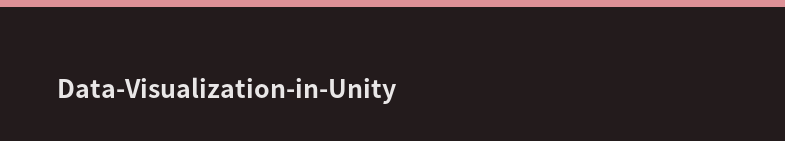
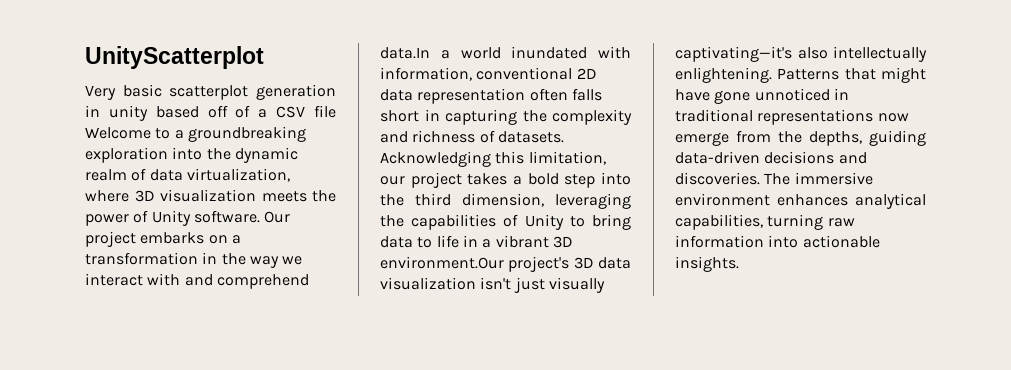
- Data-Visualization-in-Unity
+ UnityScatterplot
+ Very basic scatterplot generation in unity based off of a CSV file Welcome to a groundbreaking exploration into the dynamic realm of data virtualization, where 3D visualization meets the power of Unity software. Our project embarks on a transformation in the way we interact with and comprehend data.In a world inundated with information, conventional 2D data representation often falls short in capturing the complexity and richness of datasets. Acknowledging this limitation, our project takes a bold step into the third dimension, leveraging the capabilities of Unity to bring data to life in a vibrant 3D environment.Our project's 3D data visualization isn't just visually captivating—it's also intellectually enlightening. Patterns that might have gone unnoticed in traditional representations now emerge from the depths, guiding data-driven decisions and discoveries. The immersive environment enhances analytical capabilities, turning raw information into actionable insights.

